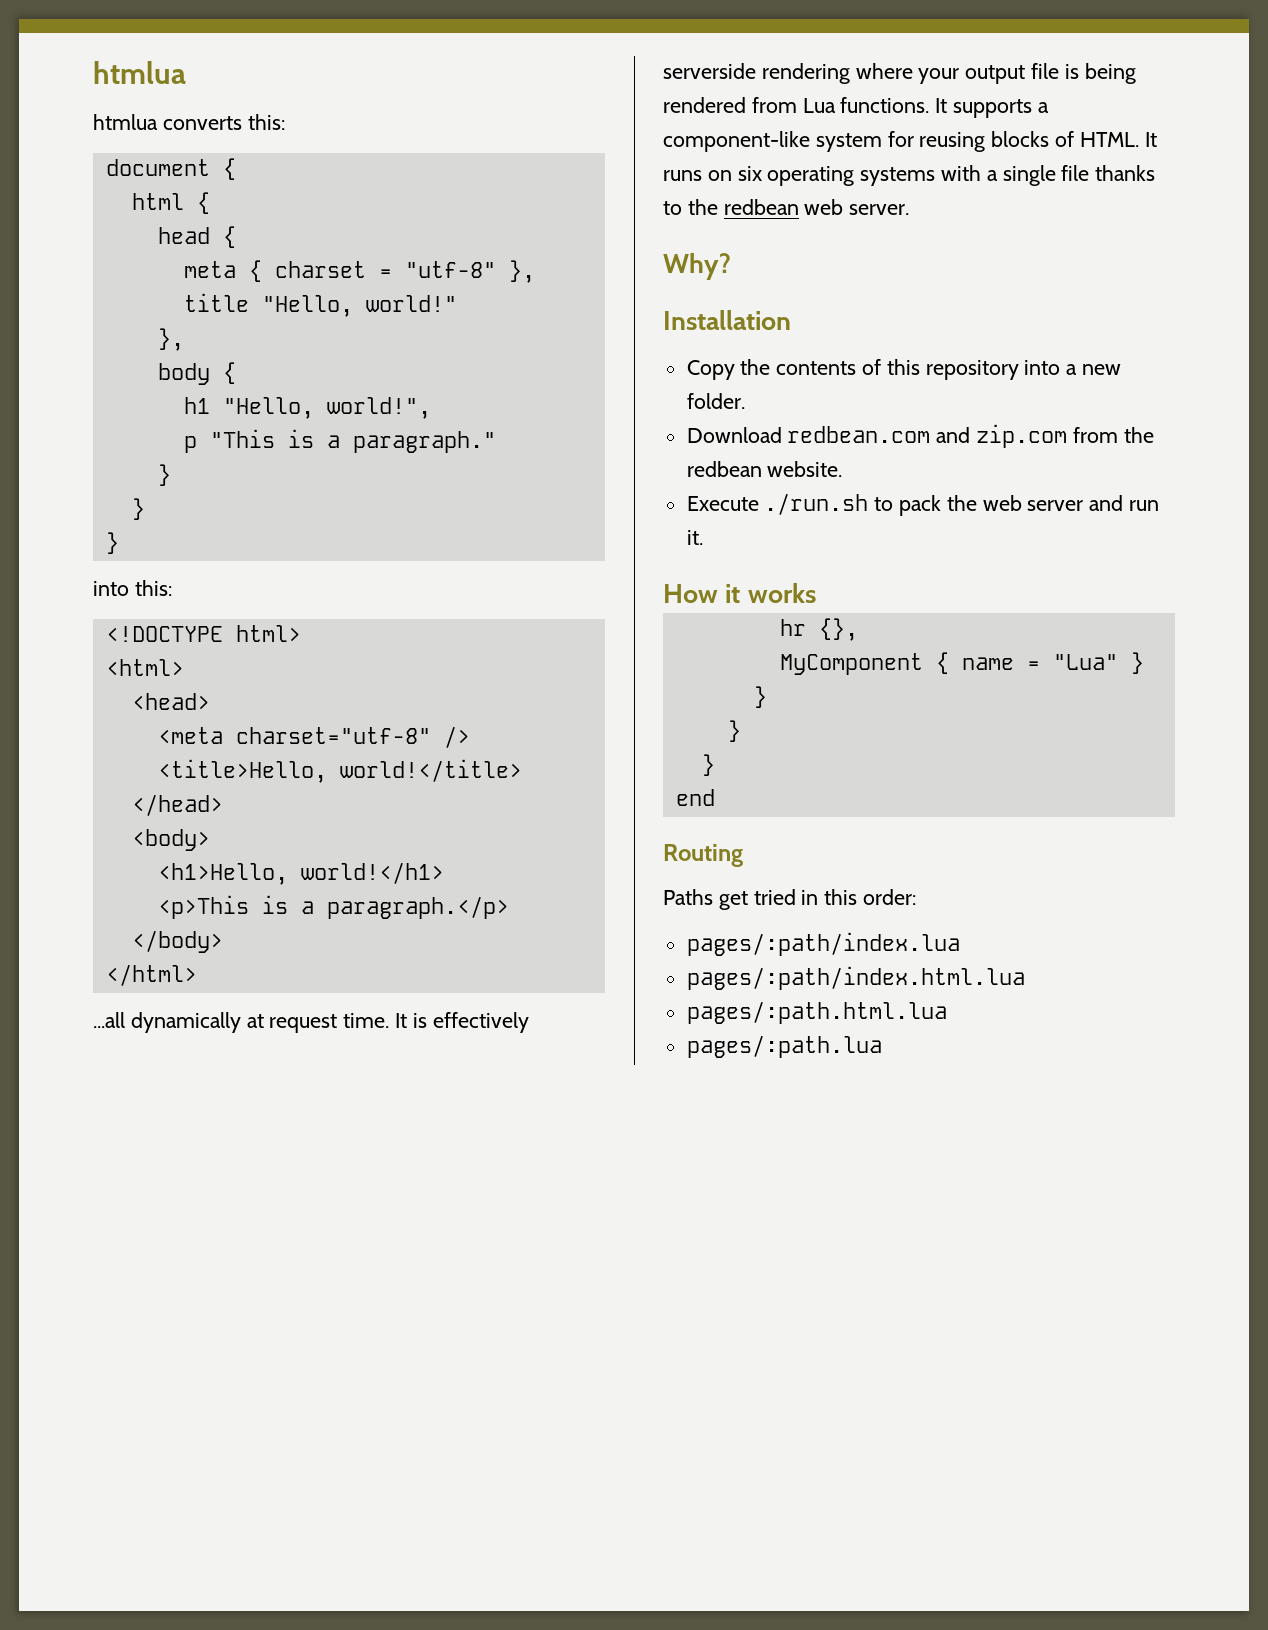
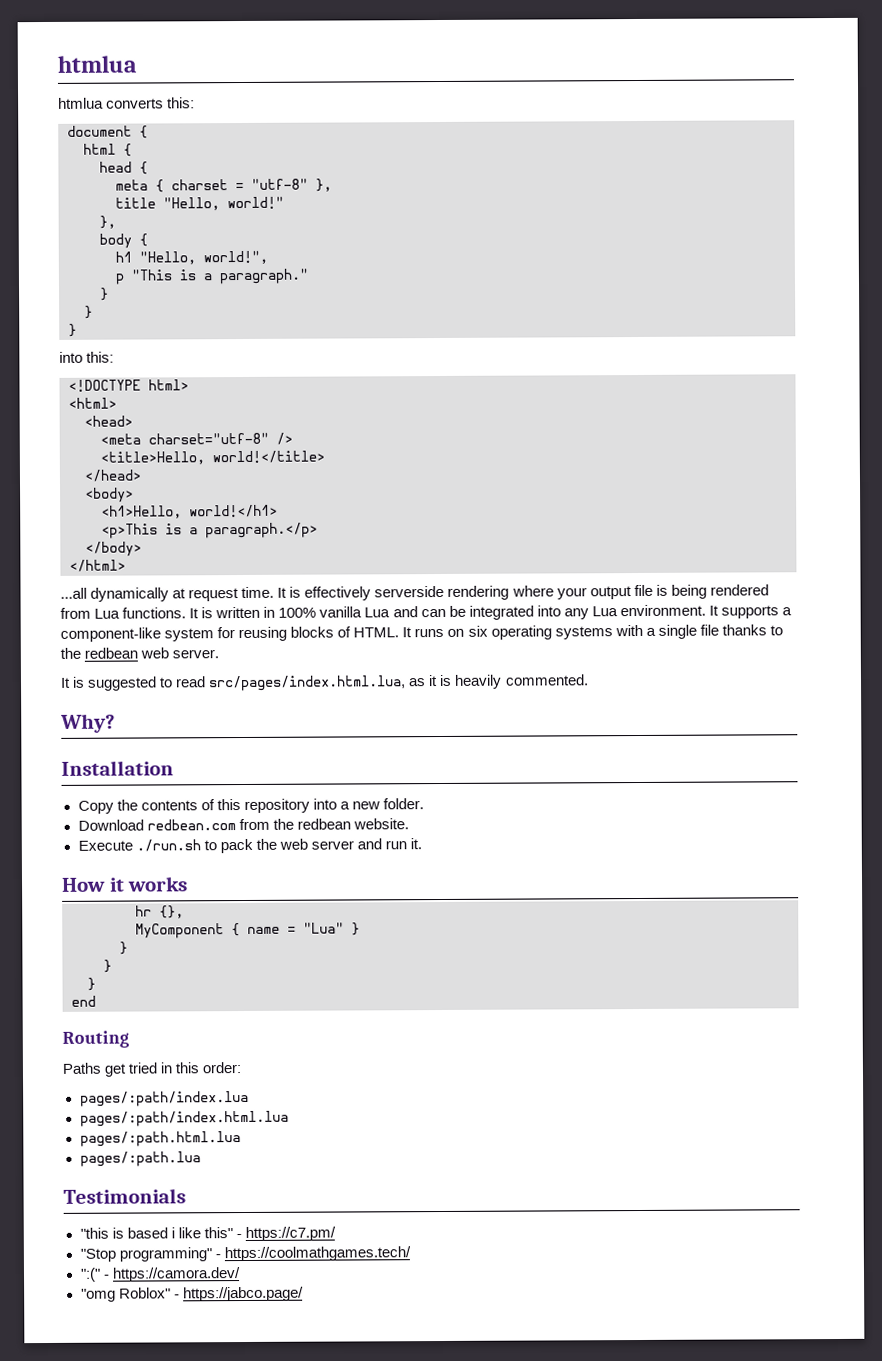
- It supports a component-like system for reusing blocks of HTML.
+ It is written in 100% vanilla Lua and can be integrated into any Lua environment. It supports a component-like system for reusing blocks of HTML.
+ It is suggested to read src/pages/index.html.lua, as it is heavily commented.
- Download redbean.com and zip.com from the redbean website.
+ Download redbean.com from the redbean website.
+ Testimonials
+ "this is based i like this" - https://c7.pm/
+ "Stop programming" - https://coolmathgames.tech/
+ ":(" - https://camora.dev/
+ "omg Roblox" - https://jabco.page/

